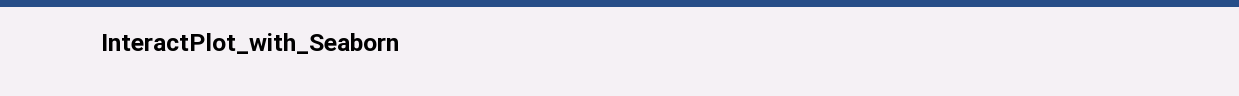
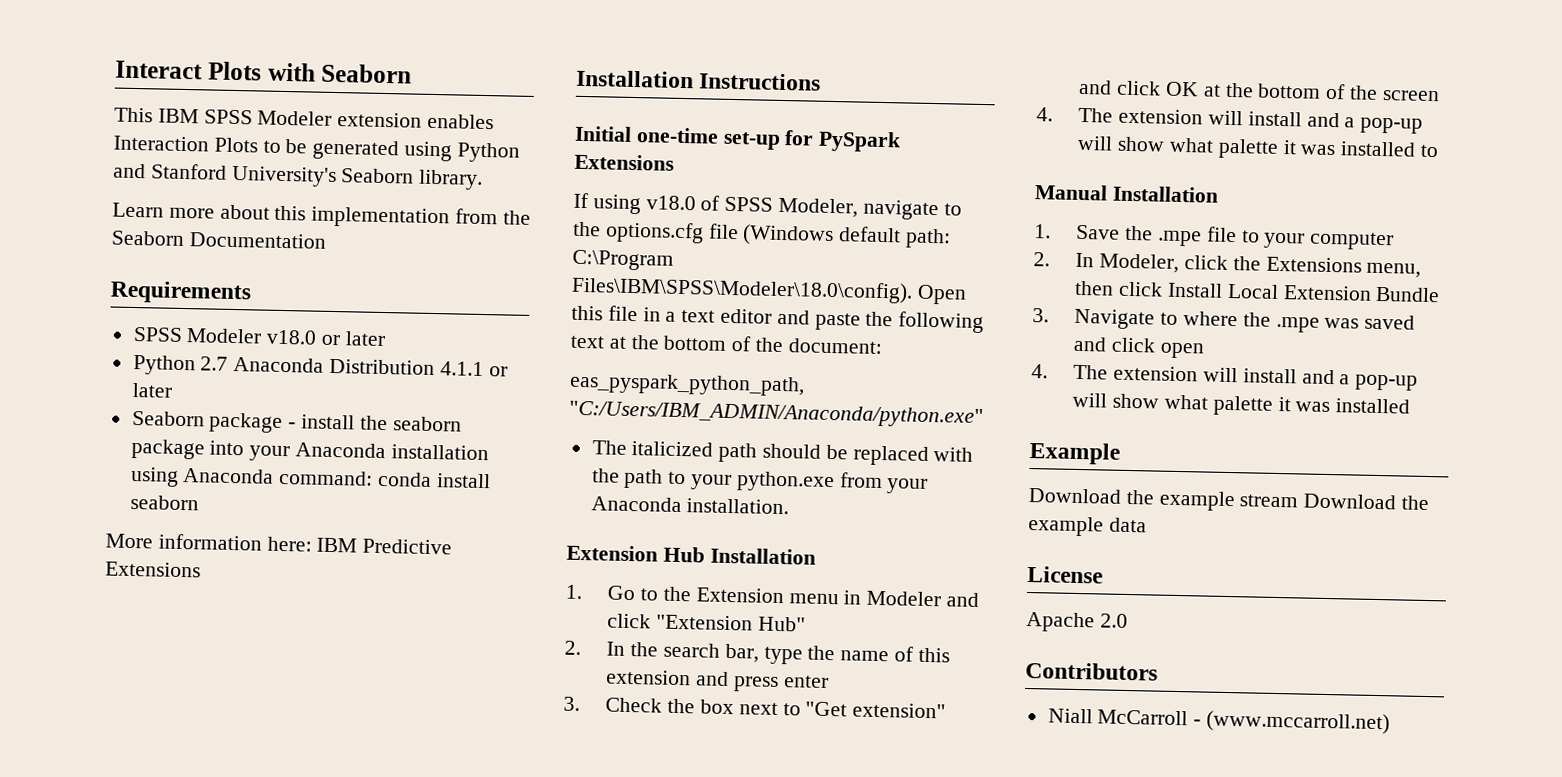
- InteractPlot_with_Seaborn
+ Interact Plots with Seaborn
+ This IBM SPSS Modeler extension enables Interaction Plots to be generated using Python and Stanford University's Seaborn library.
+ Learn more about this implementation from the Seaborn Documentation
+ Requirements
+ SPSS Modeler v18.0 or later
+ Python 2.7 Anaconda Distribution 4.1.1 or later
+ Seaborn package - install the seaborn package into your Anaconda installation using Anaconda command: conda install seaborn
+ More information here: IBM Predictive Extensions
+ Installation Instructions
+ Initial one-time set-up for PySpark Extensions
+ If using v18.0 of SPSS Modeler, navigate to the options.cfg file (Windows default path: C:\Program Files\IBM\SPSS\Modeler\18.0\config). Open this file in a text editor and paste the following text at the bottom of the document:
+ eas_pyspark_python_path, "C:/Users/IBM_ADMIN/Anaconda/python.exe"
+ The italicized path should be replaced with the path to your python.exe from your Anaconda installation.
+ Extension Hub Installation
+ 1. Go to the Extension menu in Modeler and click "Extension Hub"
+ 2. In the search bar, type the name of this extension and press enter
+ 3. Check the box next to "Get extension" and click OK at the bottom of the screen
+ 4. The extension will install and a pop-up will show what palette it was installed to
+ Manual Installation
+ 1. Save the .mpe file to your computer
+ 2. In Modeler, click the Extensions menu, then click Install Local Extension Bundle
+ 3. Navigate to where the .mpe was saved and click open
+ 4. The extension will install and a pop-up will show what palette it was installed
+ Example
+ Download the example stream Download the example data
+ License
+ Apache 2.0
+ Contributors
+ Niall McCarroll - (www.mccarroll.net)

